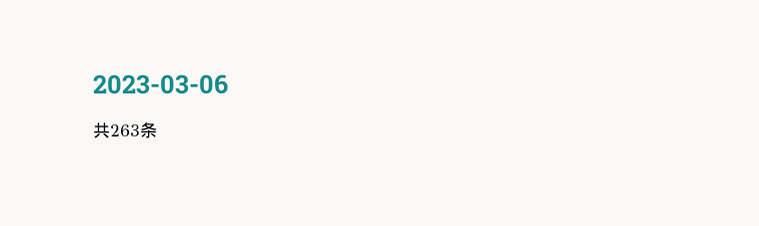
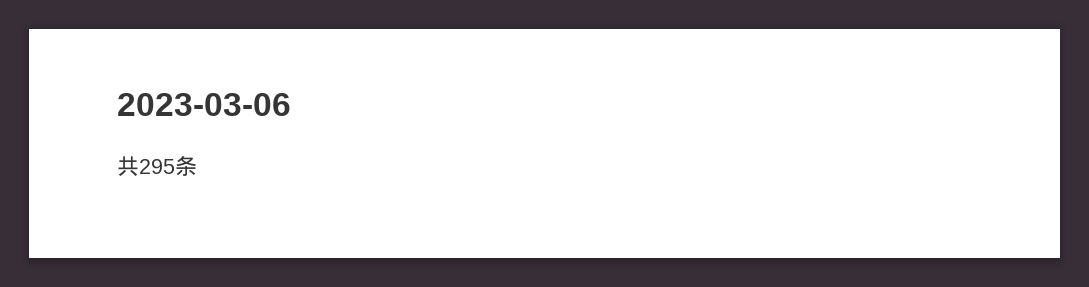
- 共263条
+ 共295条

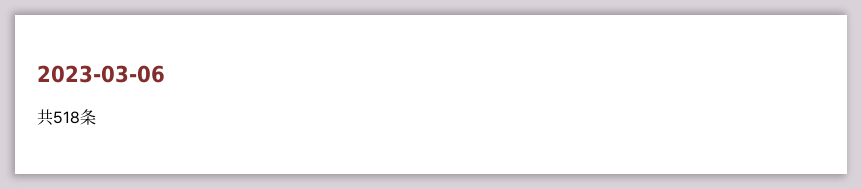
- 共295条
+ 共518条

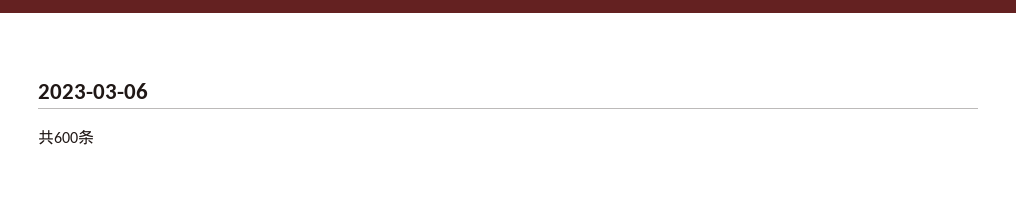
- 共518条
+ 共600条

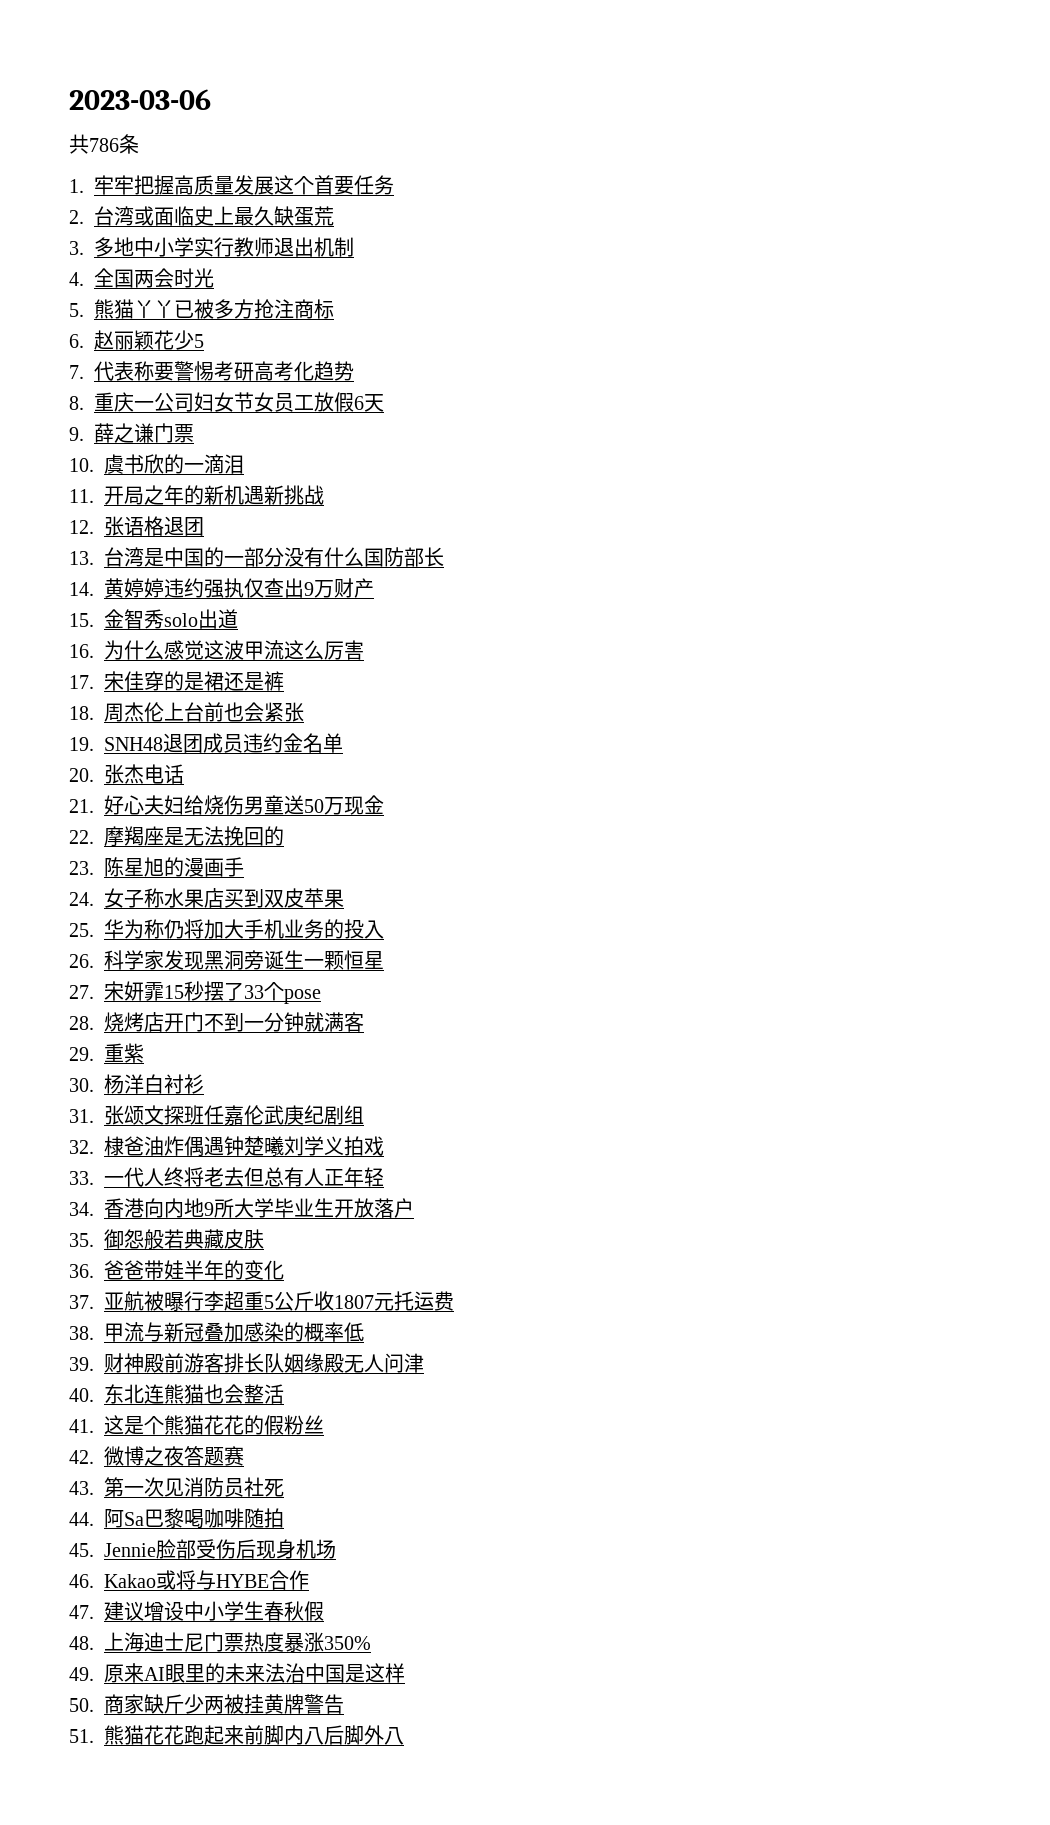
- 共600条
+ 共786条
+ 1.牢牢把握高质量发展这个首要任务
+ 2.台湾或面临史上最久缺蛋荒
+ 3.多地中小学实行教师退出机制
+ 4.全国两会时光
+ 5.熊猫丫丫已被多方抢注商标
+ 6.赵丽颖花少5
+ 7.代表称要警惕考研高考化趋势
+ 8.重庆一公司妇女节女员工放假6天
+ 9.薛之谦门票
+ 10.虞书欣的一滴泪
+ 11.开局之年的新机遇新挑战
+ 12.张语格退团
+ 13.台湾是中国的一部分没有什么国防部长
+ 14.黄婷婷违约强执仅查出9万财产
+ 15.金智秀solo出道
+ 16.为什么感觉这波甲流这么厉害
+ 17.宋佳穿的是裙还是裤
+ 18.周杰伦上台前也会紧张
+ 19. SNH48退团成员违约金名单
+ 20.张杰电话
+ 21.好心夫妇给烧伤男童送50万现金
+ 22.摩羯座是无法挽回的
+ 23.陈星旭的漫画手
+ 24.女子称水果店买到双皮苹果
+ 25.华为称仍将加大手机业务的投入
+ 26.科学家发现黑洞旁诞生一颗恒星
+ 27.宋妍霏15秒摆了33个pose
+ 28.烧烤店开门不到一分钟就满客
+ 29.重紫
+ 30.杨洋白衬衫
+ 31.张颂文探班任嘉伦武庚纪剧组
+ 32.棣爸油炸偶遇钟楚曦刘学义拍戏
+ 33.一代人终将老去但总有人正年轻
+ 34.香港向内地9所大学毕业生开放落户
+ 35.御怨般若典藏皮肤
+ 36.爸爸带娃半年的变化
+ 37.亚航被曝行李超重5公斤收1807元托运费
+ 38.甲流与新冠叠加感染的概率低
+ 39.财神殿前游客排长队姻缘殿无人问津
+ 40.东北连熊猫也会整活
+ 41.这是个熊猫花花的假粉丝
+ 42.微博之夜答题赛
+ 43.第一次见消防员社死
+ 44.阿Sa巴黎喝咖啡随拍
+ 45. Jennie脸部受伤后现身机场
+ 46. Kakao或将与HYBE合作
+ 47.建议增设中小学生春秋假
+ 48.上海迪士尼门票热度暴涨350%
+ 49.原来AI眼里的未来法治中国是这样
+ 50.商家缺斤少两被挂黄牌警告
+ 51.熊猫花花跑起来前脚内八后脚外八

